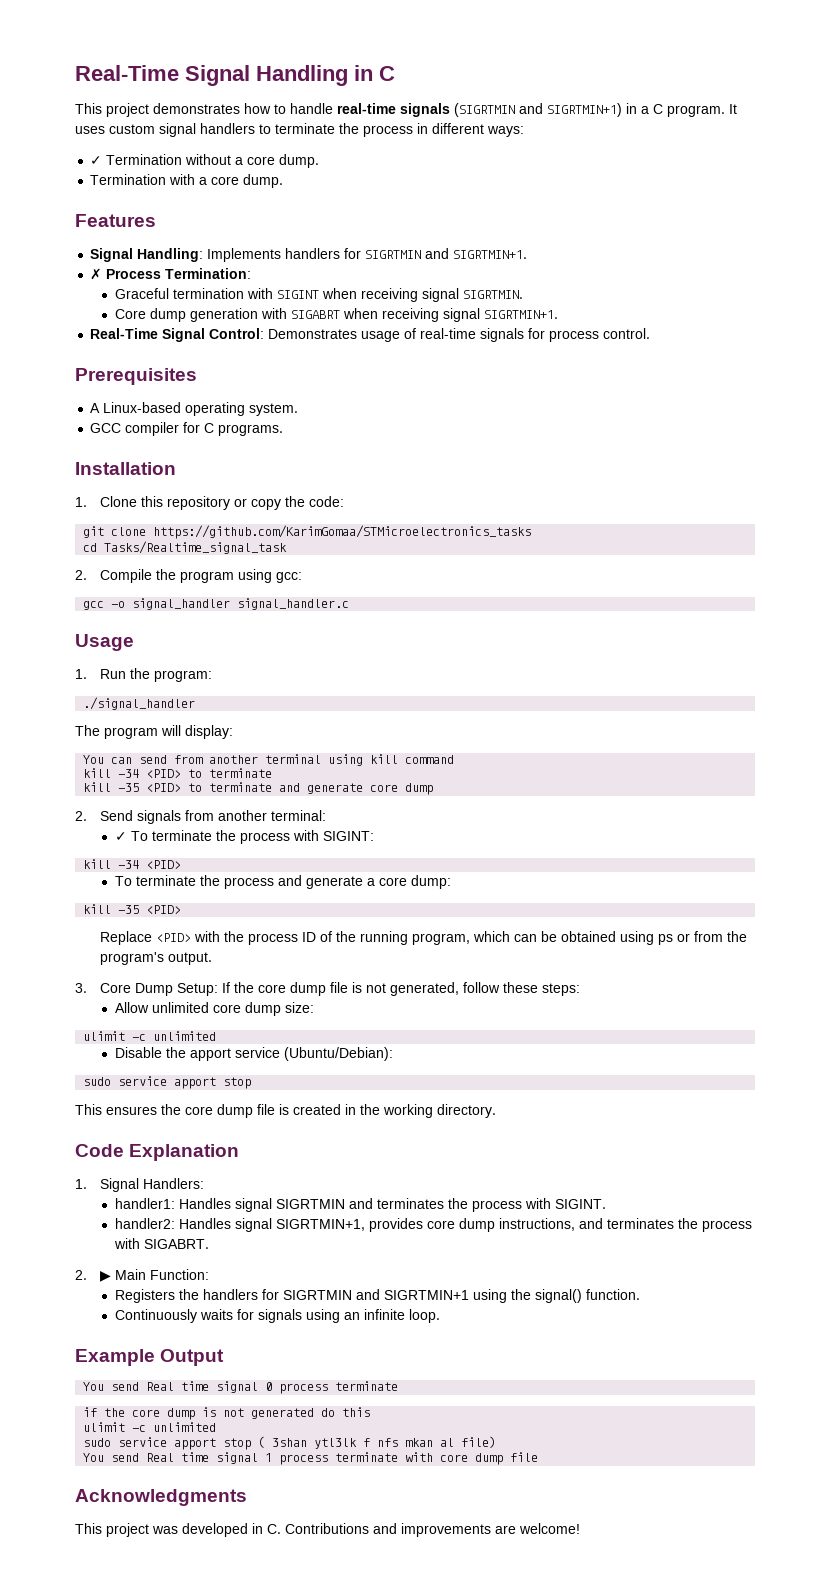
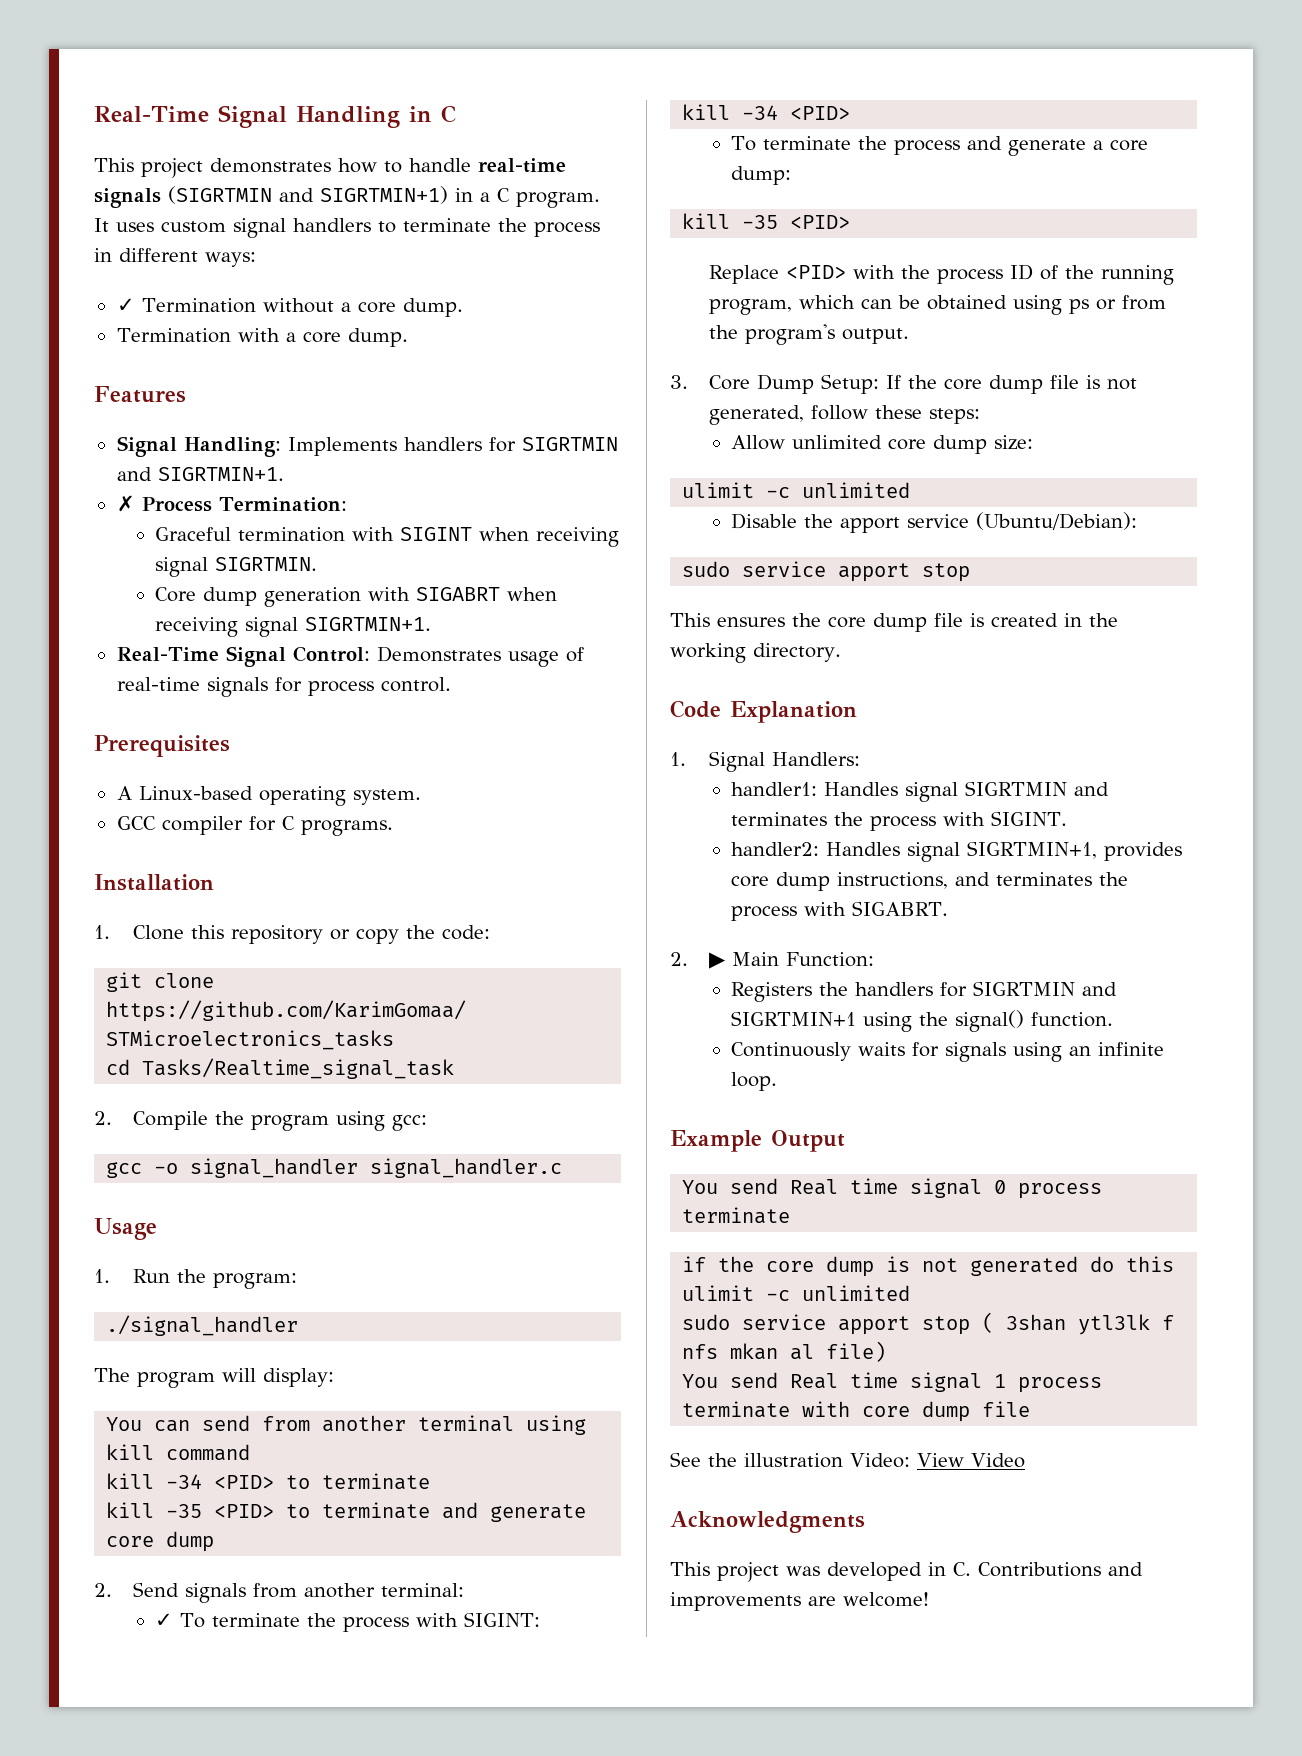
+ See the illustration Video: View Video

